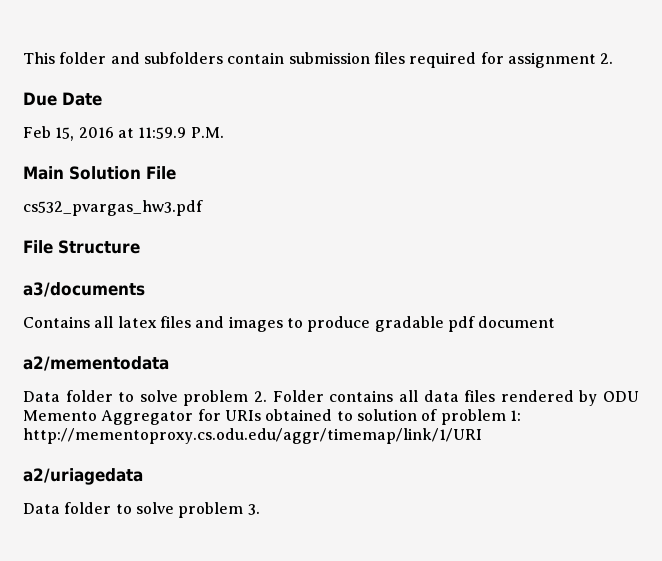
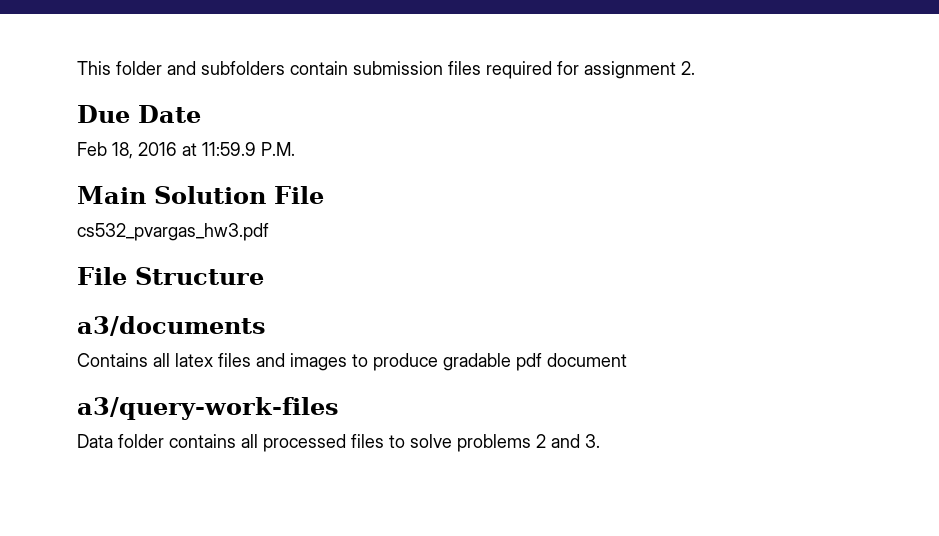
- Feb 15, 2016 at 11:59.9 P.M.
+ Feb 18, 2016 at 11:59.9 P.M.
- a2/mementodata
- Data folder to solve problem 2. Folder contains all data files rendered by ODU Memento Aggregator for URIs obtained to solution of problem 1: http://mementoproxy.cs.odu.edu/aggr/timemap/link/1/URI
- a2/uriagedata
- Data folder to solve problem 3.
+ a3/query-work-files
+ Data folder contains all processed files to solve problems 2 and 3.

